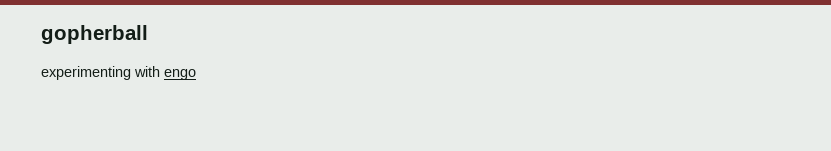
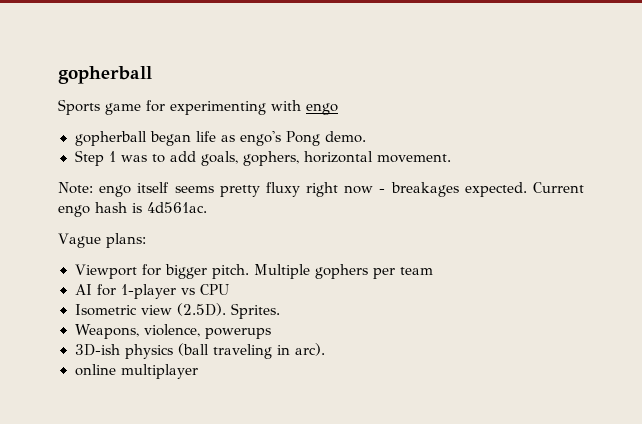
- experimenting with engo
+ Sports game for experimenting with engo
+ gopherball began life as engo's Pong demo.
+ Step 1 was to add goals, gophers, horizontal movement.
+ Note: engo itself seems pretty fluxy right now - breakages expected. Current engo hash is 4d561ac.
+ Vague plans:
+ Viewport for bigger pitch. Multiple gophers per team
+ AI for 1-player vs CPU
+ Isometric view (2.5D). Sprites.
+ Weapons, violence, powerups
+ 3D-ish physics (ball traveling in arc).
+ online multiplayer

